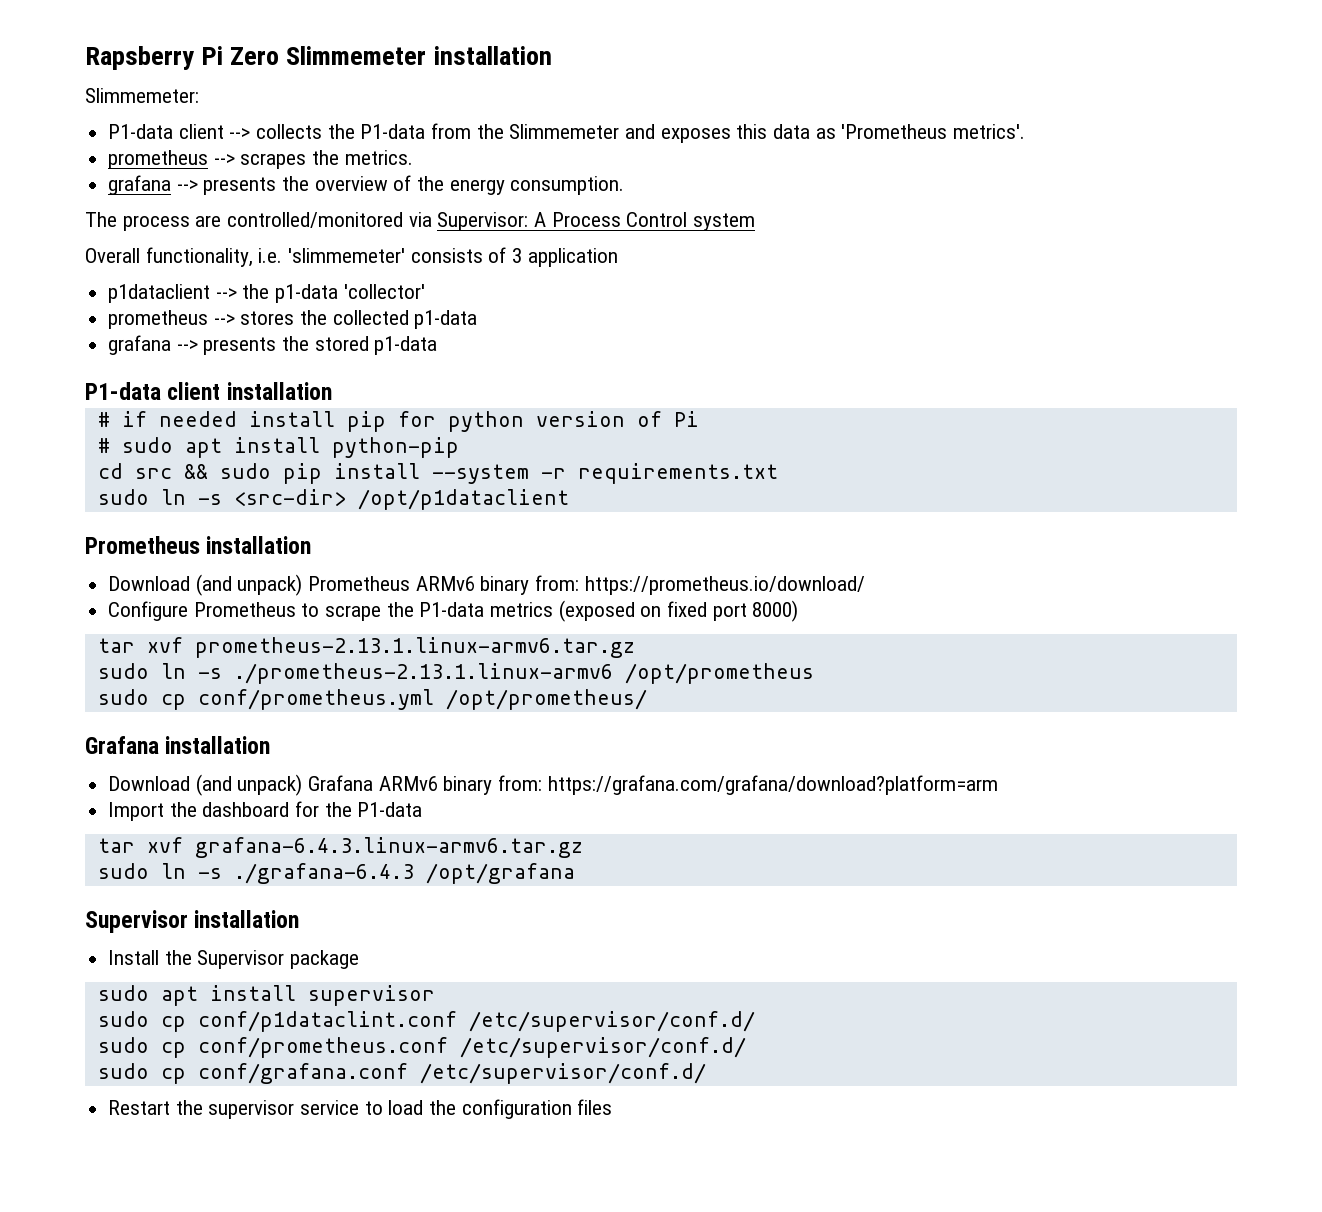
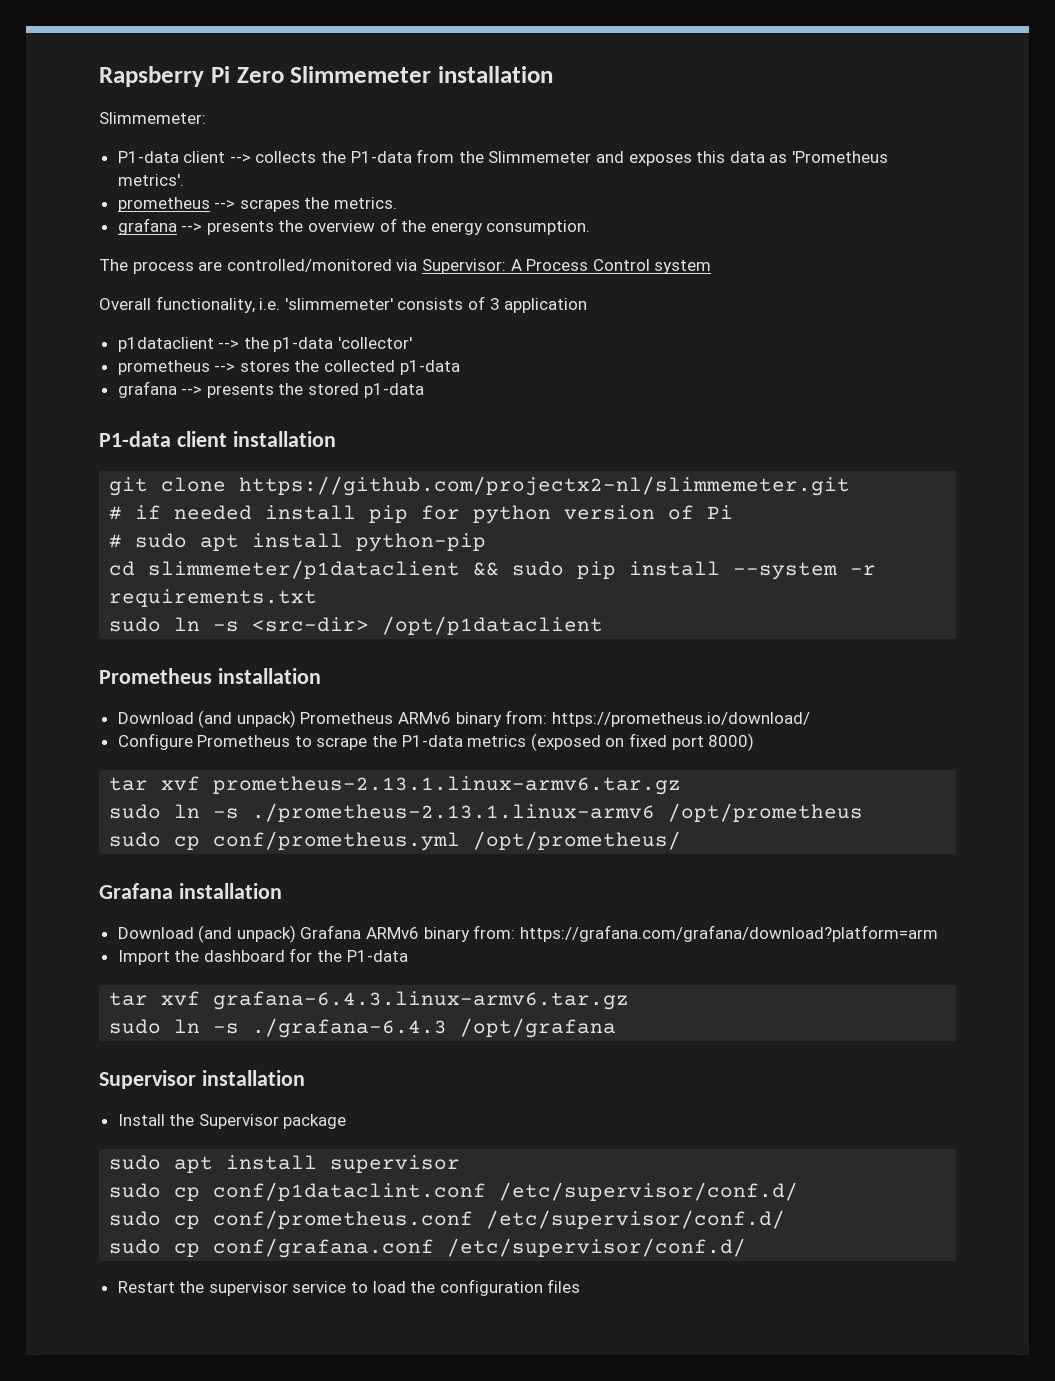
+ git clone https://github.com/projectx2-nl/slimmemeter.git
- cd src && sudo pip install --system -r requirements.txt
+ cd slimmemeter/p1dataclient && sudo pip install --system -r requirements.txt

